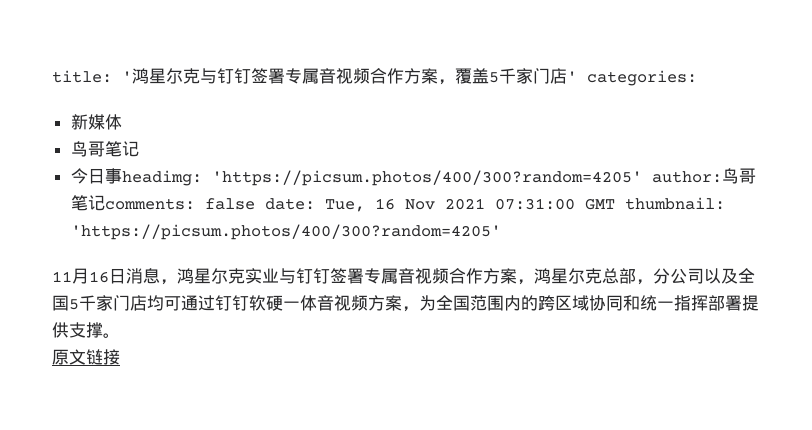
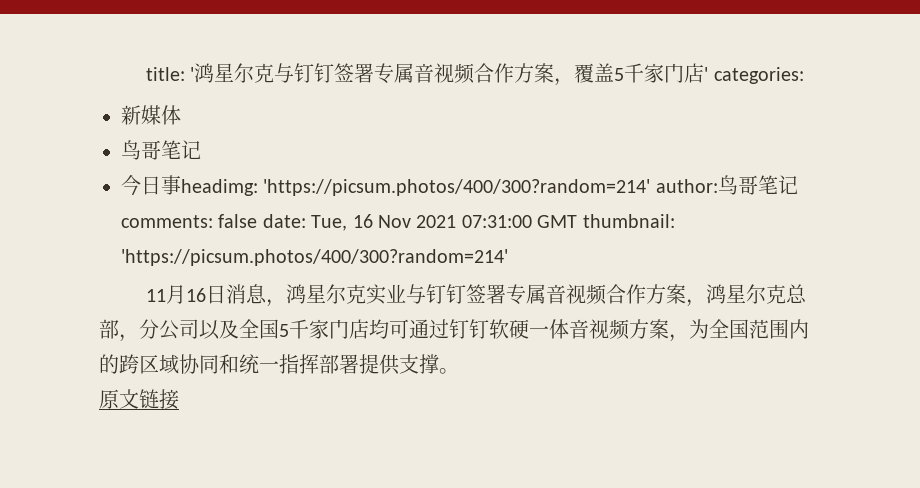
- 今日事headimg: 'https://picsum.photos/400/300?random=4205' author:鸟哥笔记comments: false date: Tue, 16 Nov 2021 07:31:00 GMT thumbnail: 'https://picsum.photos/400/300?random=4205'
+ 今日事headimg: 'https://picsum.photos/400/300?random=214' author:鸟哥笔记comments: false date: Tue, 16 Nov 2021 07:31:00 GMT thumbnail: 'https://picsum.photos/400/300?random=214'

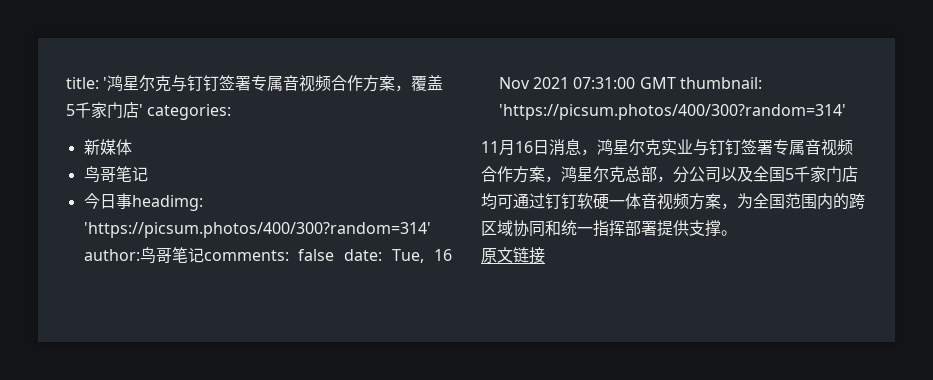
- 今日事headimg: 'https://picsum.photos/400/300?random=214' author:鸟哥笔记comments: false date: Tue, 16 Nov 2021 07:31:00 GMT thumbnail: 'https://picsum.photos/400/300?random=214'
+ 今日事headimg: 'https://picsum.photos/400/300?random=314' author:鸟哥笔记comments: false date: Tue, 16 Nov 2021 07:31:00 GMT thumbnail: 'https://picsum.photos/400/300?random=314'

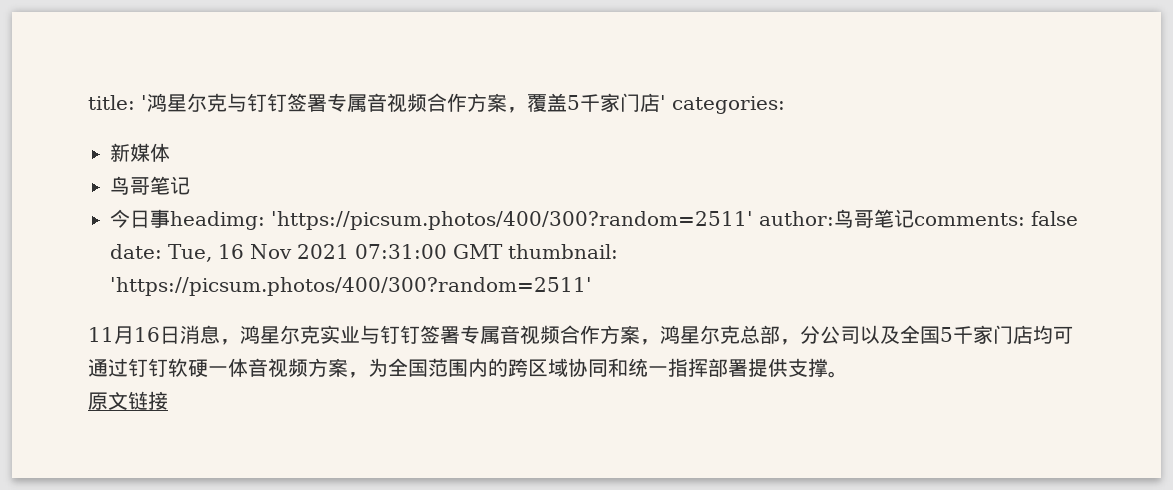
- 今日事headimg: 'https://picsum.photos/400/300?random=314' author:鸟哥笔记comments: false date: Tue, 16 Nov 2021 07:31:00 GMT thumbnail: 'https://picsum.photos/400/300?random=314'
+ 今日事headimg: 'https://picsum.photos/400/300?random=2511' author:鸟哥笔记comments: false date: Tue, 16 Nov 2021 07:31:00 GMT thumbnail: 'https://picsum.photos/400/300?random=2511'

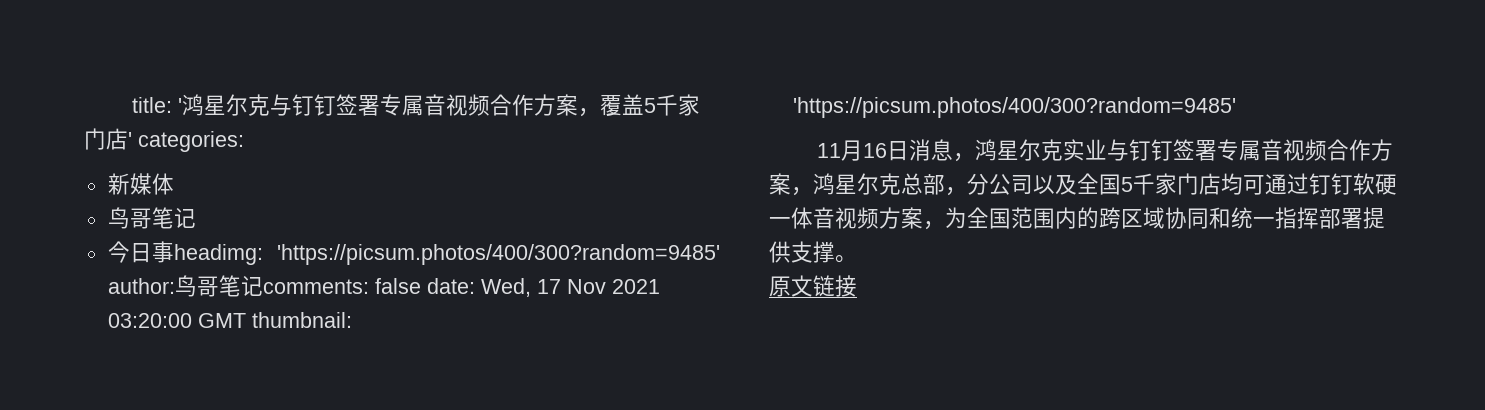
- 今日事headimg: 'https://picsum.photos/400/300?random=2511' author:鸟哥笔记comments: false date: Tue, 16 Nov 2021 07:31:00 GMT thumbnail: 'https://picsum.photos/400/300?random=2511'
+ 今日事headimg: 'https://picsum.photos/400/300?random=9485' author:鸟哥笔记comments: false date: Wed, 17 Nov 2021 03:20:00 GMT thumbnail: 'https://picsum.photos/400/300?random=9485'

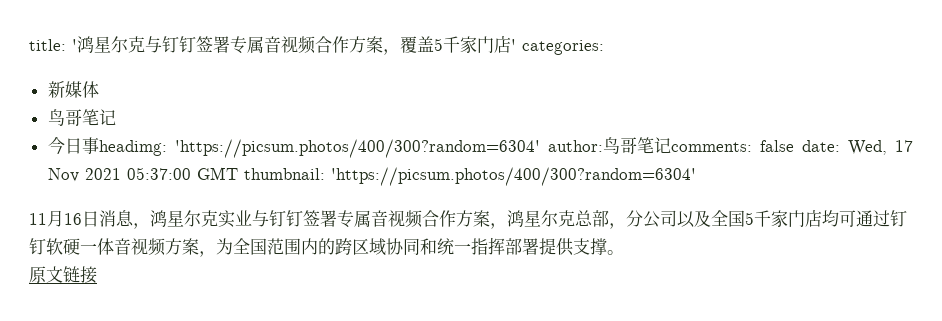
- 今日事headimg: 'https://picsum.photos/400/300?random=9485' author:鸟哥笔记comments: false date: Wed, 17 Nov 2021 03:20:00 GMT thumbnail: 'https://picsum.photos/400/300?random=9485'
+ 今日事headimg: 'https://picsum.photos/400/300?random=6304' author:鸟哥笔记comments: false date: Wed, 17 Nov 2021 05:37:00 GMT thumbnail: 'https://picsum.photos/400/300?random=6304'

